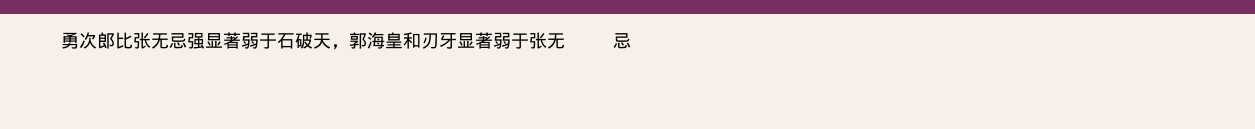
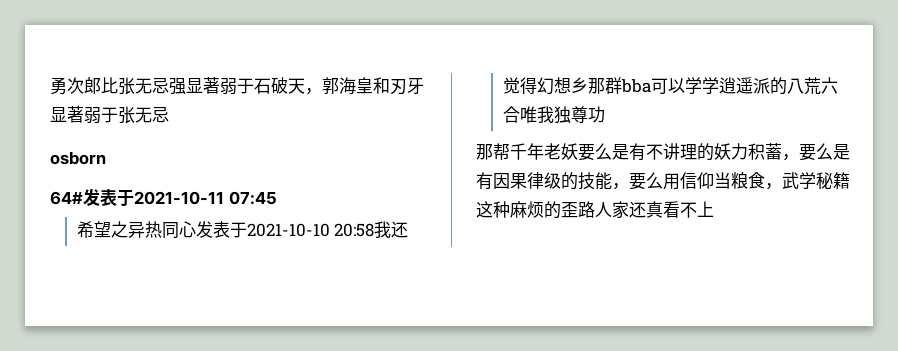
+ osborn
+ 64#发表于2021-10-11 07:45
+ 希望之异热同心发表于2021-10-10 20:58我还觉得幻想乡那群bba可以学学逍遥派的八荒六合唯我独尊功
+ 那帮千年老妖要么是有不讲理的妖力积蓄，要么是有因果律级的技能，要么用信仰当粮食，武学秘籍这种麻烦的歪路人家还真看不上

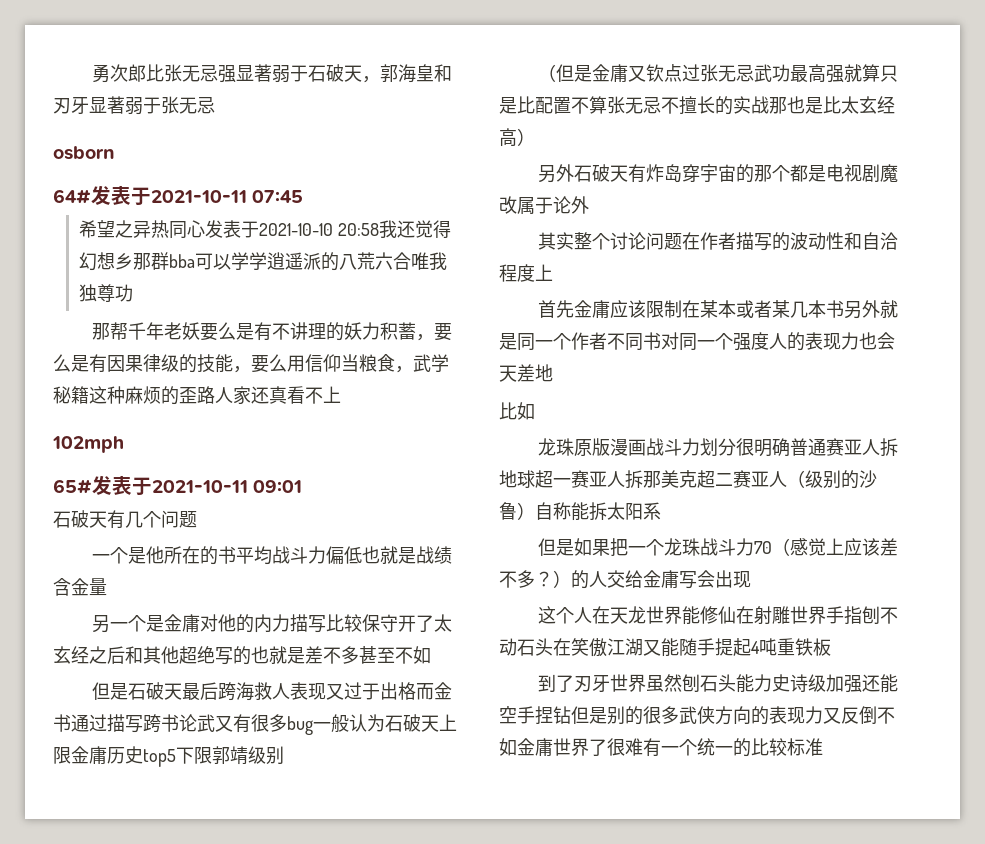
+ 102mph
+ 65#发表于2021-10-11 09:01
+ 石破天有几个问题
+ 一个是他所在的书平均战斗力偏低也就是战绩含金量
+ 另一个是金庸对他的内力描写比较保守开了太玄经之后和其他超绝写的也就是差不多甚至不如
+ 但是石破天最后跨海救人表现又过于出格而金书通过描写跨书论武又有很多bug一般认为石破天上限金庸历史top5下限郭靖级别
+ （但是金庸又钦点过张无忌武功最高强就算只是比配置不算张无忌不擅长的实战那也是比太玄经高）
+ 另外石破天有炸岛穿宇宙的那个都是电视剧魔改属于论外
+ 其实整个讨论问题在作者描写的波动性和自洽程度上
+ 首先金庸应该限制在某本或者某几本书另外就是同一个作者不同书对同一个强度人的表现力也会天差地
+ 比如
+ 龙珠原版漫画战斗力划分很明确普通赛亚人拆地球超一赛亚人拆那美克超二赛亚人（级别的沙鲁）自称能拆太阳系
+ 但是如果把一个龙珠战斗力70（感觉上应该差不多？）的人交给金庸写会出现
+ 这个人在天龙世界能修仙在射雕世界手指刨不动石头在笑傲江湖又能随手提起4吨重铁板
+ 到了刃牙世界虽然刨石头能力史诗级加强还能空手捏钻但是别的很多武侠方向的表现力又反倒不如金庸世界了很难有一个统一的比较标准

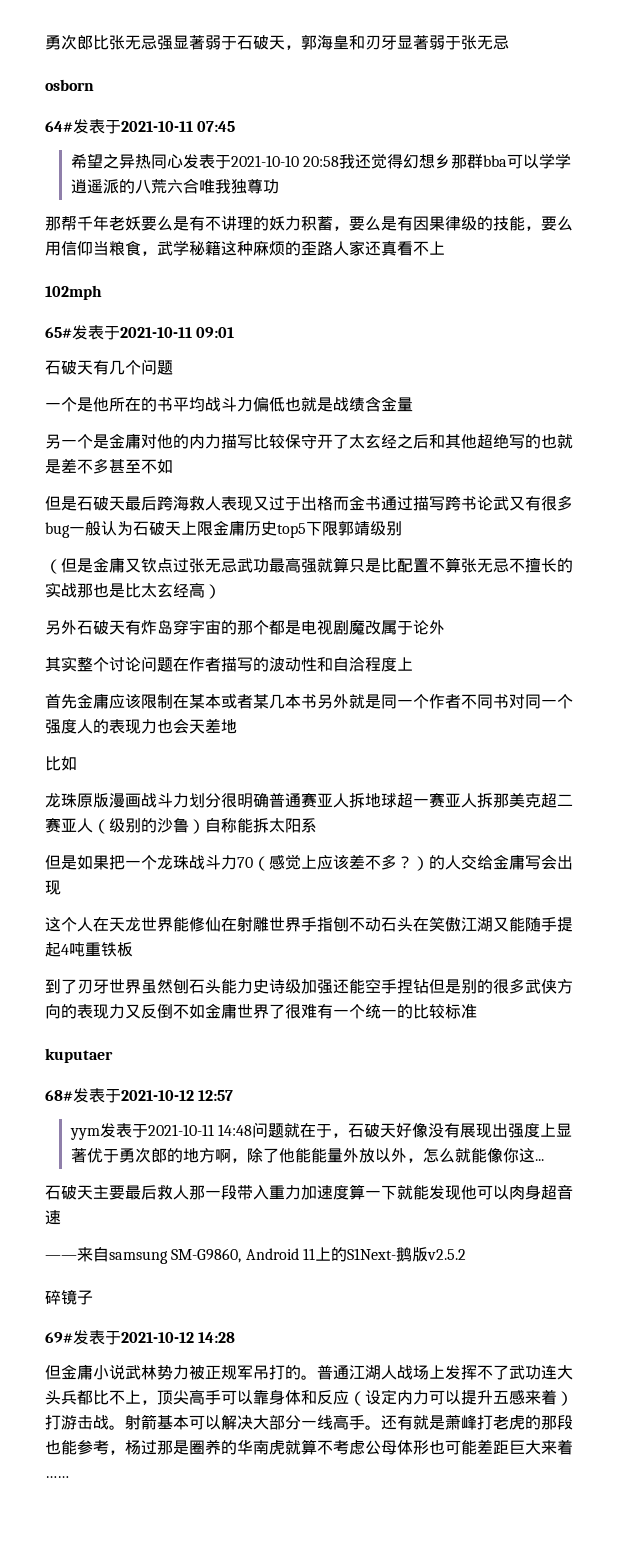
+ kuputaer
+ 68#发表于2021-10-12 12:57
+ yym发表于2021-10-11 14:48问题就在于，石破天好像没有展现出强度上显著优于勇次郎的地方啊，除了他能能量外放以外，怎么就能像你这...
+ 石破天主要最后救人那一段带入重力加速度算一下就能发现他可以肉身超音速
+ ——来自samsung SM-G9860, Android 11上的S1Next-鹅版v2.5.2
+ 碎镜子
+ 69#发表于2021-10-12 14:28
+ 但金庸小说武林势力被正规军吊打的。普通江湖人战场上发挥不了武功连大头兵都比不上，顶尖高手可以靠身体和反应（设定内力可以提升五感来着）打游击战。射箭基本可以解决大部分一线高手。还有就是萧峰打老虎的那段也能参考，杨过那是圈养的华南虎就算不考虑公母体形也可能差距巨大来着……

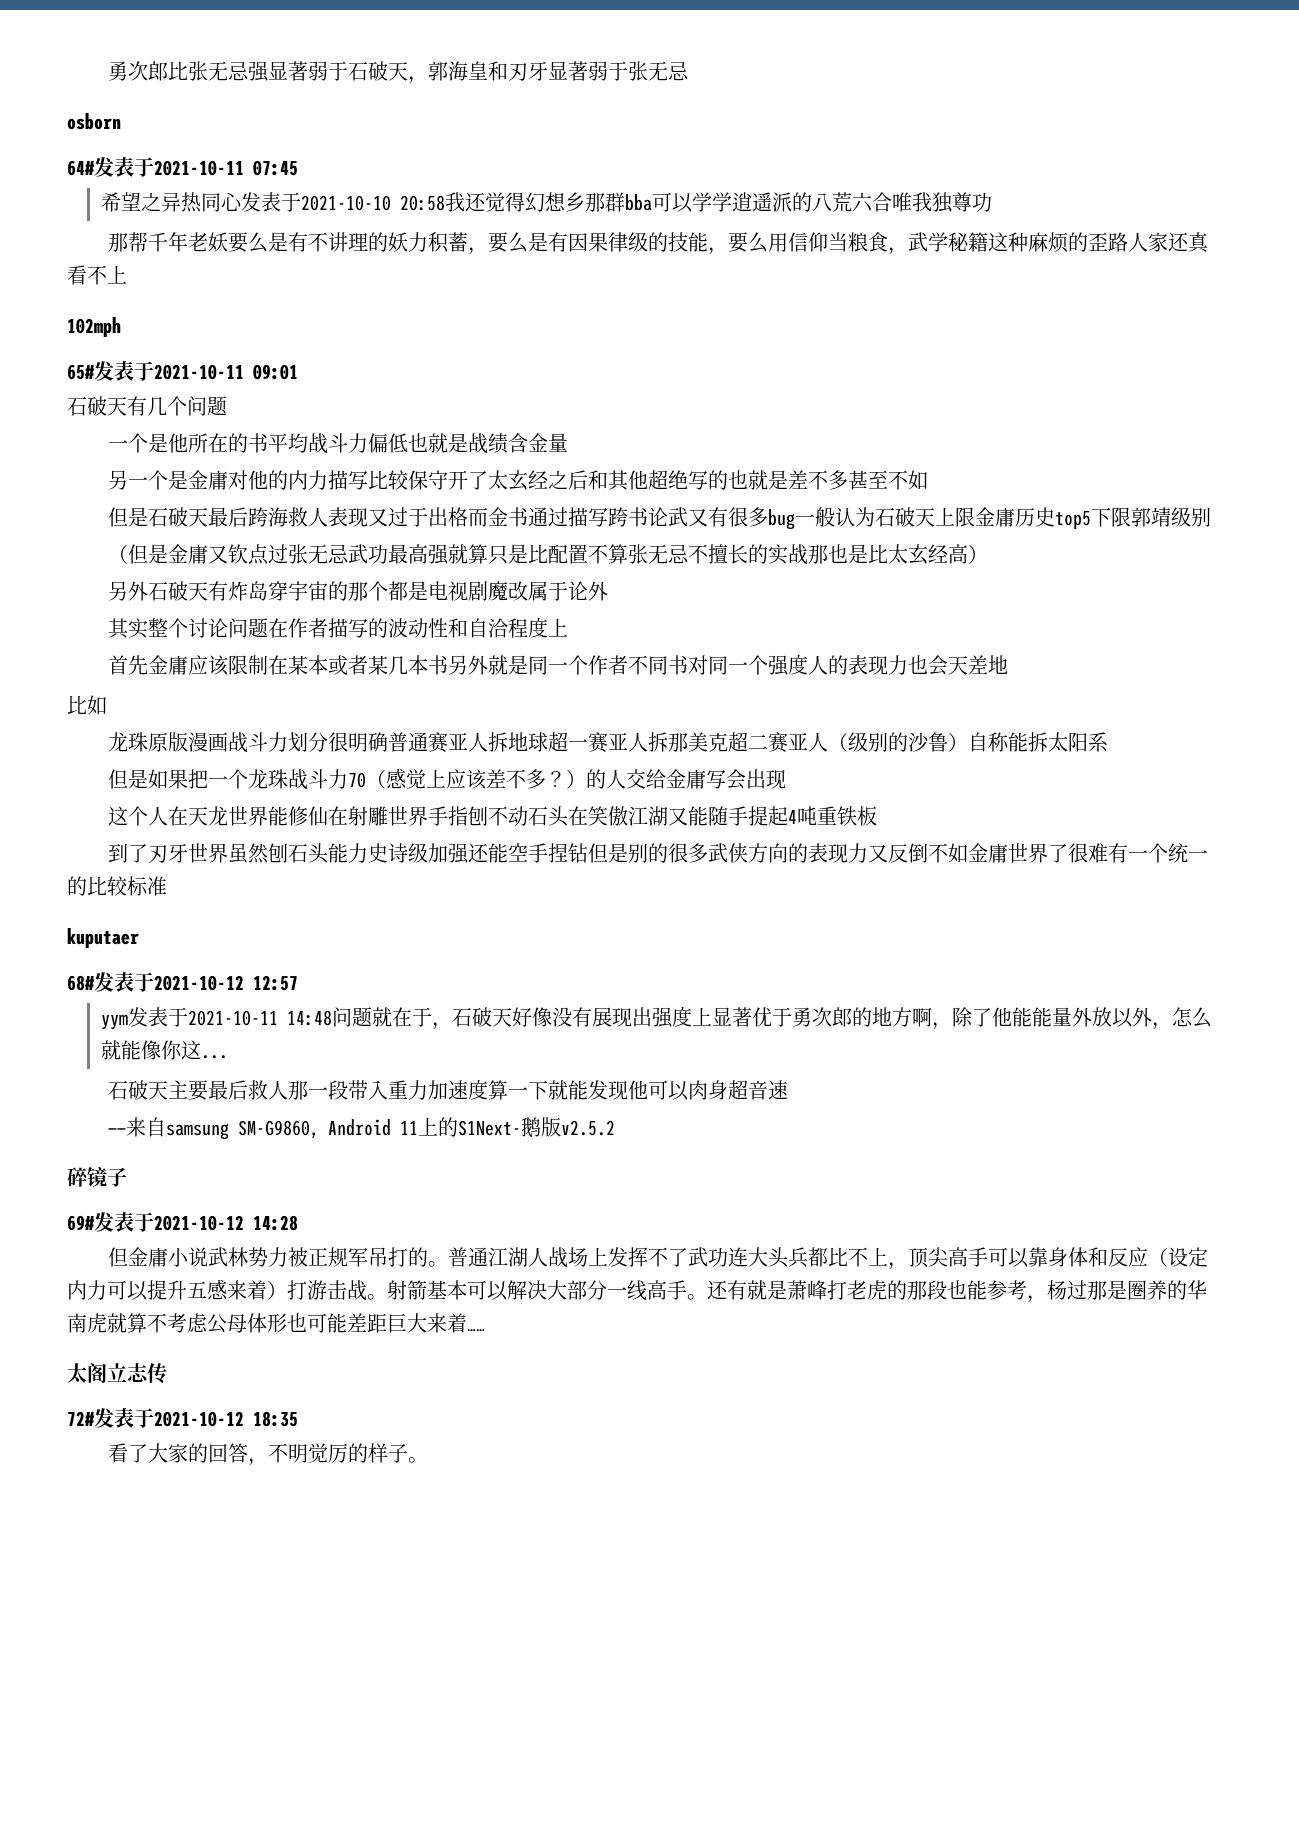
+ 太阁立志传
+ 72#发表于2021-10-12 18:35
+ 看了大家的回答，不明觉厉的样子。

